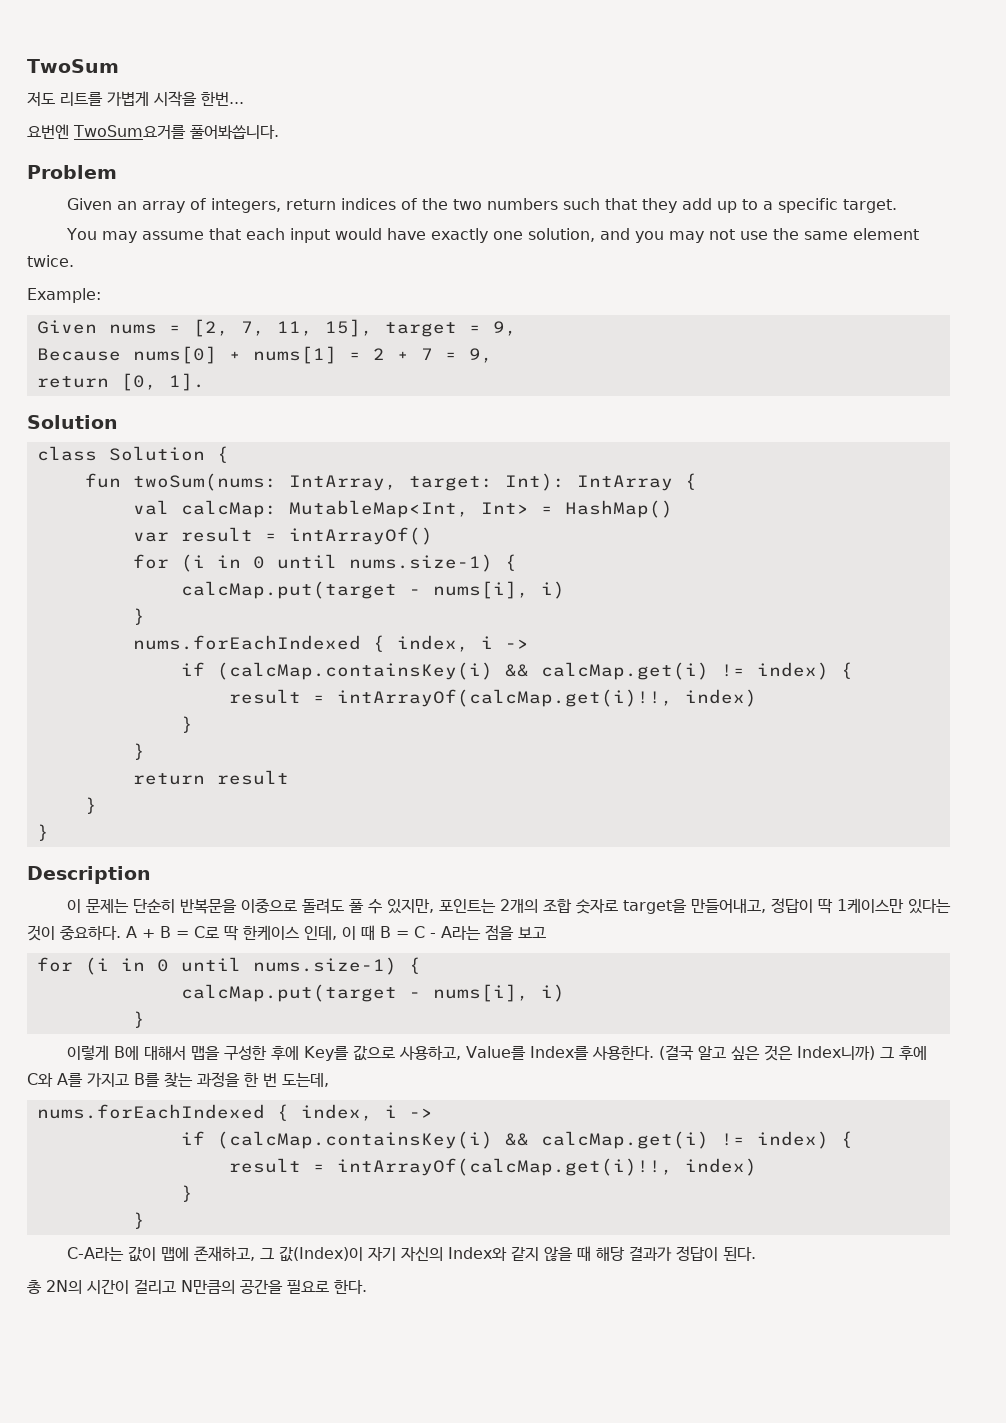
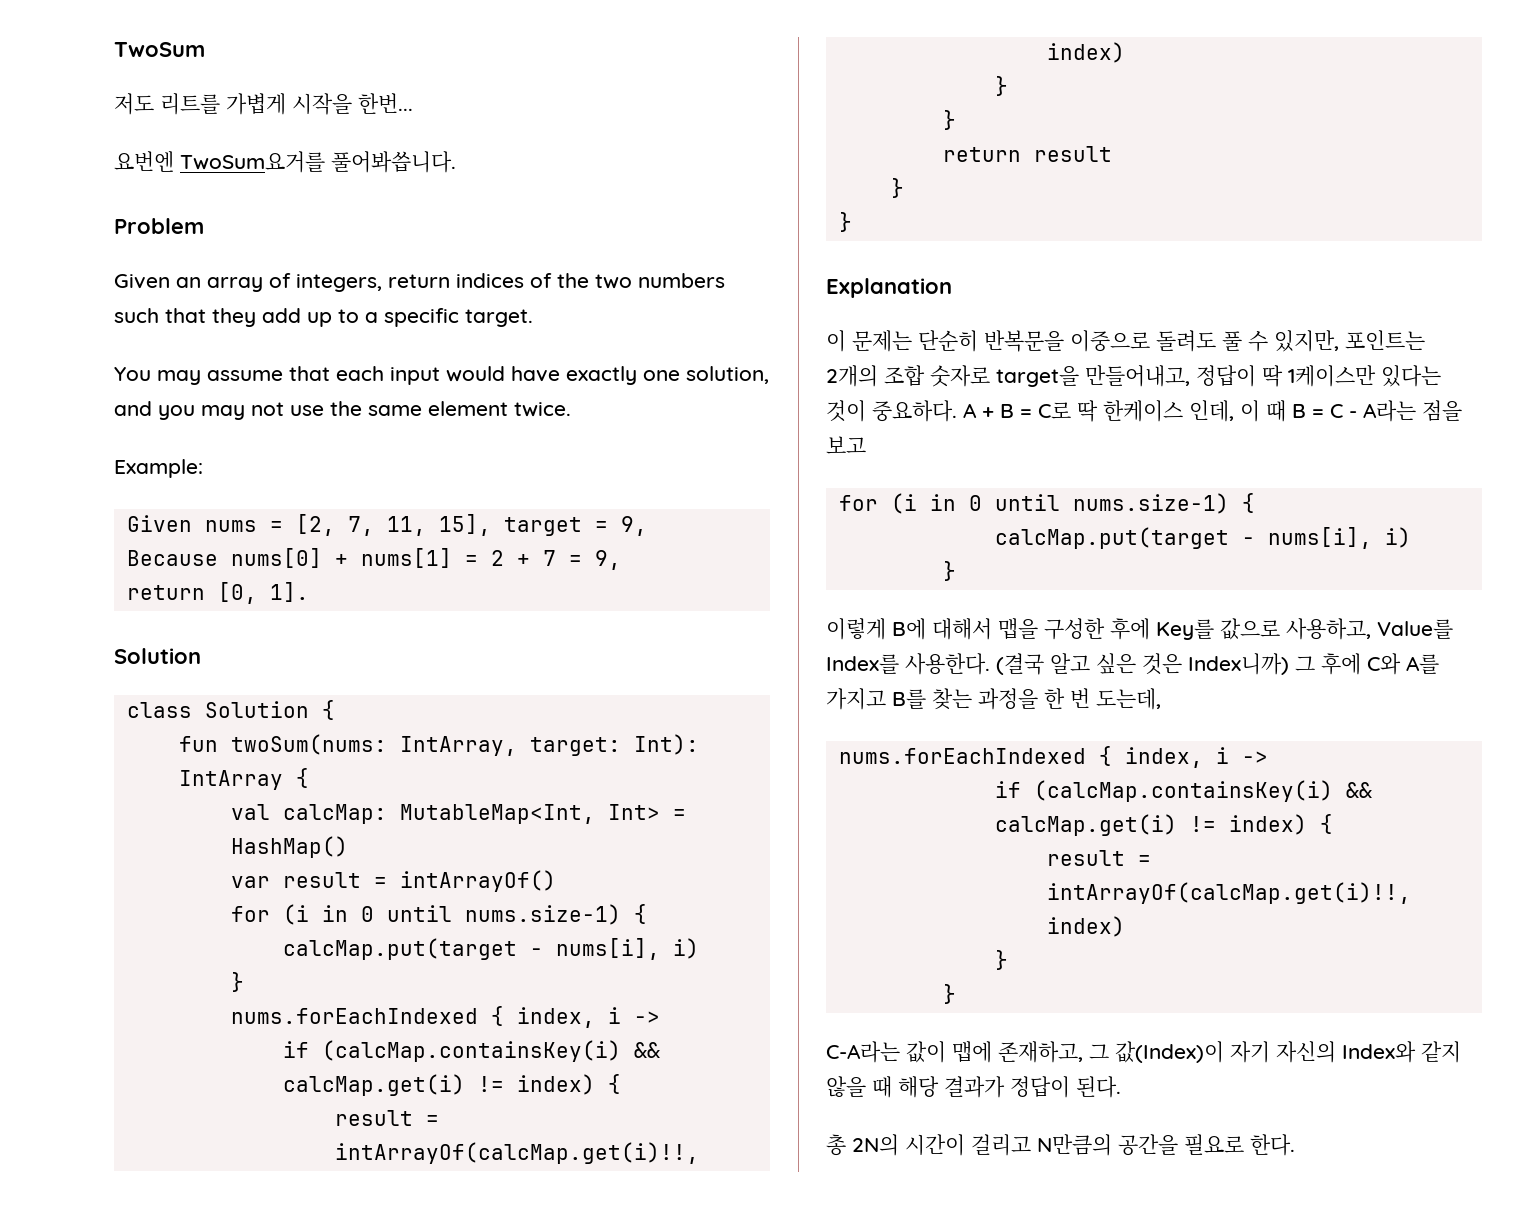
- Description
+ Explanation

